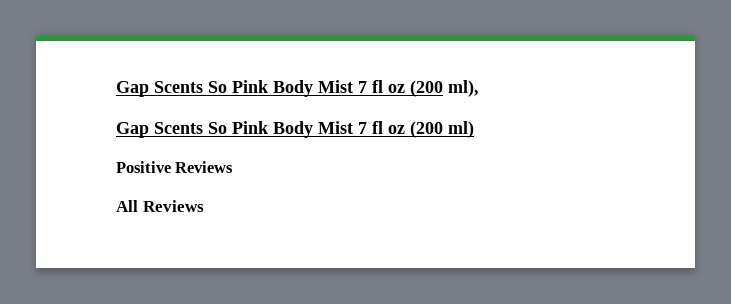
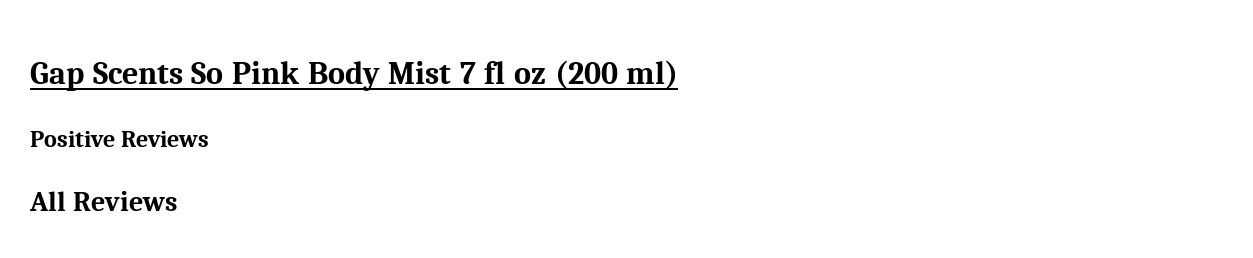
- Gap Scents So Pink Body Mist 7 fl oz (200 ml),

